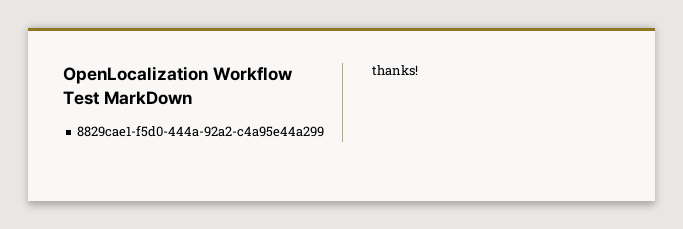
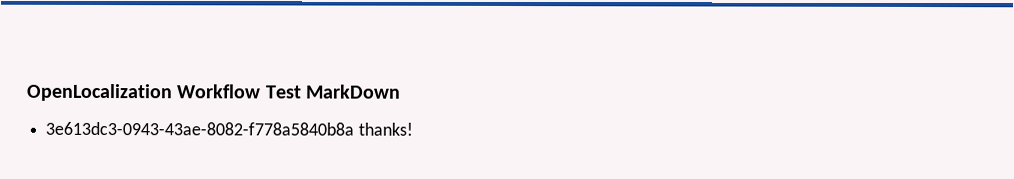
- 8829cae1-f5d0-444a-92a2-c4a95e44a299 thanks!
+ 3e613dc3-0943-43ae-8082-f778a5840b8a thanks!

